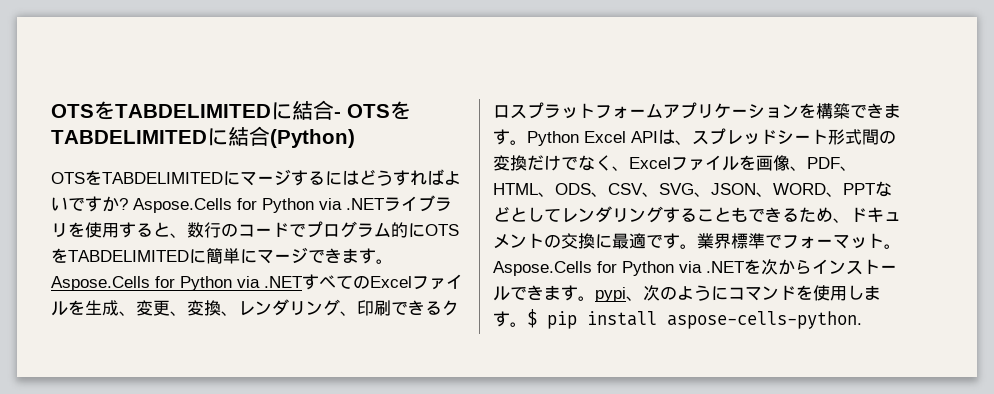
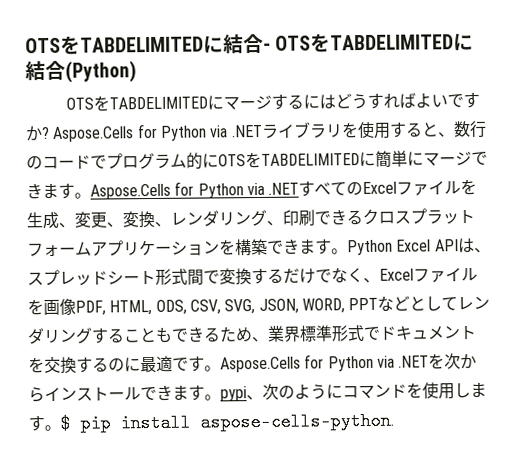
- Python Excel APIは、スプレッドシート形式間の変換だけでなく、Excelファイルを画像、PDF、HTML、ODS、CSV、SVG、JSON、WORD、PPTなどとしてレンダリングすることもできるため、ドキュメントの交換に最適です。業界標準でフォーマット。
+ Python Excel APIは、スプレッドシート形式間で変換するだけでなく、Excelファイルを画像PDF, HTML, ODS, CSV, SVG, JSON, WORD, PPTなどとしてレンダリングすることもできるため、業界標準形式でドキュメントを交換するのに最適です。

